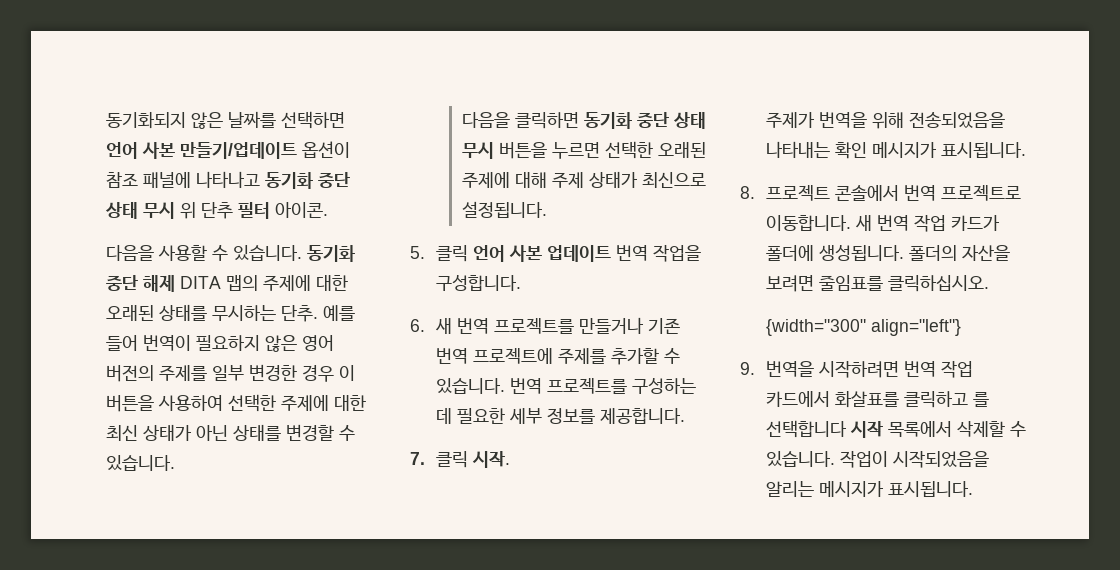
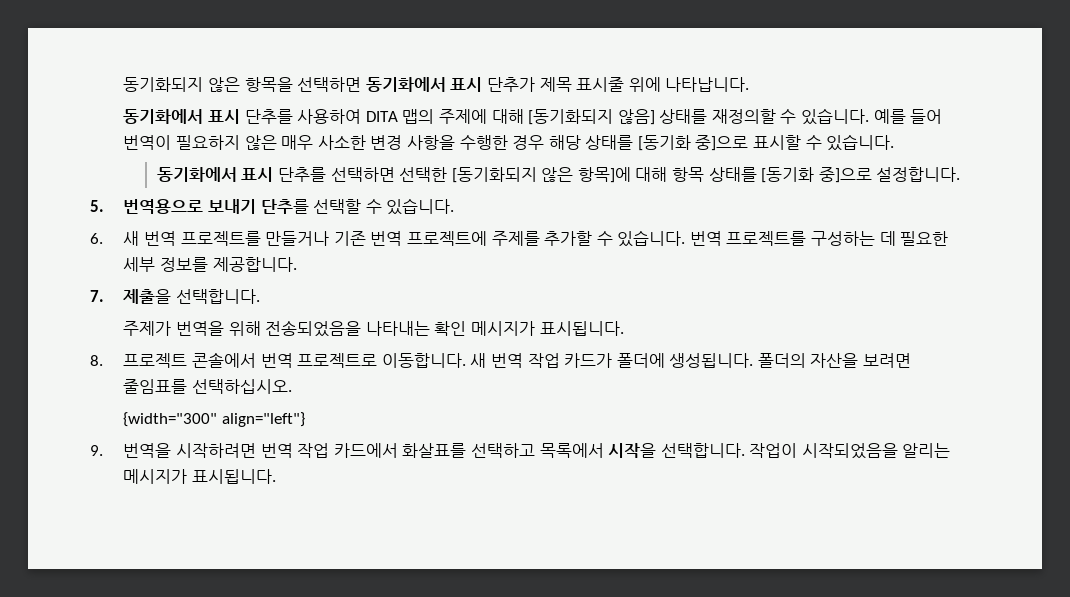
- 동기화되지 않은 날짜를 선택하면 언어 사본 만들기/업데이트 옵션이 참조 패널에 나타나고 동기화 중단 상태 무시 위 단추 필터 아이콘.
- 다음을 사용할 수 있습니다. 동기화 중단 해제 DITA 맵의 주제에 대한 오래된 상태를 무시하는 단추.
+ 동기화되지 않은 항목을 선택하면 동기화에서 표시 단추가 제목 표시줄 위에 나타납니다.
+ 동기화에서 표시 단추를 사용하여 DITA 맵의 주제에 대해 [동기화되지 않음] 상태를 재정의할 수 있습니다.
- 예를 들어 번역이 필요하지 않은 영어 버전의 주제를 일부 변경한 경우 이 버튼을 사용하여 선택한 주제에 대한 최신 상태가 아닌 상태를 변경할 수 있습니다.
- 다음을 클릭하면 동기화 중단 상태 무시 버튼을 누르면 선택한 오래된 주제에 대해 주제 상태가 최신으로 설정됩니다.
- 5. 클릭 언어 사본 업데이트 번역 작업을 구성합니다.
+ 예를 들어 번역이 필요하지 않은 매우 사소한 변경 사항을 수행한 경우 해당 상태를 [동기화 중]으로 표시할 수 있습니다.
+ 동기화에서 표시 단추를 선택하면 선택한 [동기화되지 않은 항목]에 대해 항목 상태를 [동기화 중]으로 설정합니다.
+ 5. 번역용으로 보내기 단추를 선택할 수 있습니다.
- 7. 클릭 시작.
+ 7. 제출을 선택합니다.
- 폴더의 자산을 보려면 줄임표를 클릭하십시오.
+ 폴더의 자산을 보려면 줄임표를 선택하십시오.
- 9. 번역을 시작하려면 번역 작업 카드에서 화살표를 클릭하고 를 선택합니다 시작 목록에서 삭제할 수 있습니다.
+ 9. 번역을 시작하려면 번역 작업 카드에서 화살표를 선택하고 목록에서 시작을 선택합니다.

